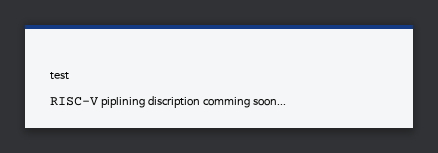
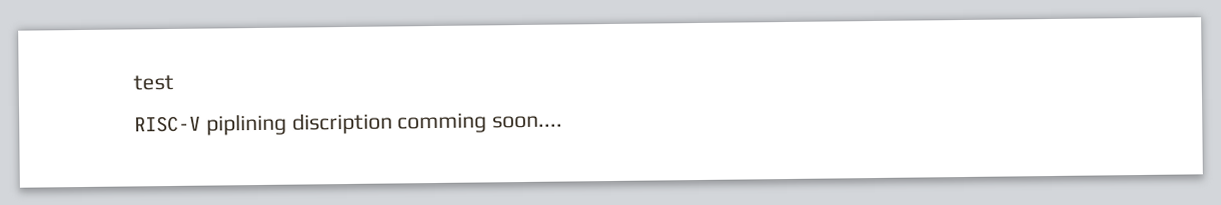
- RISC-V piplining discription comming soon...
+ RISC-V piplining discription comming soon....

